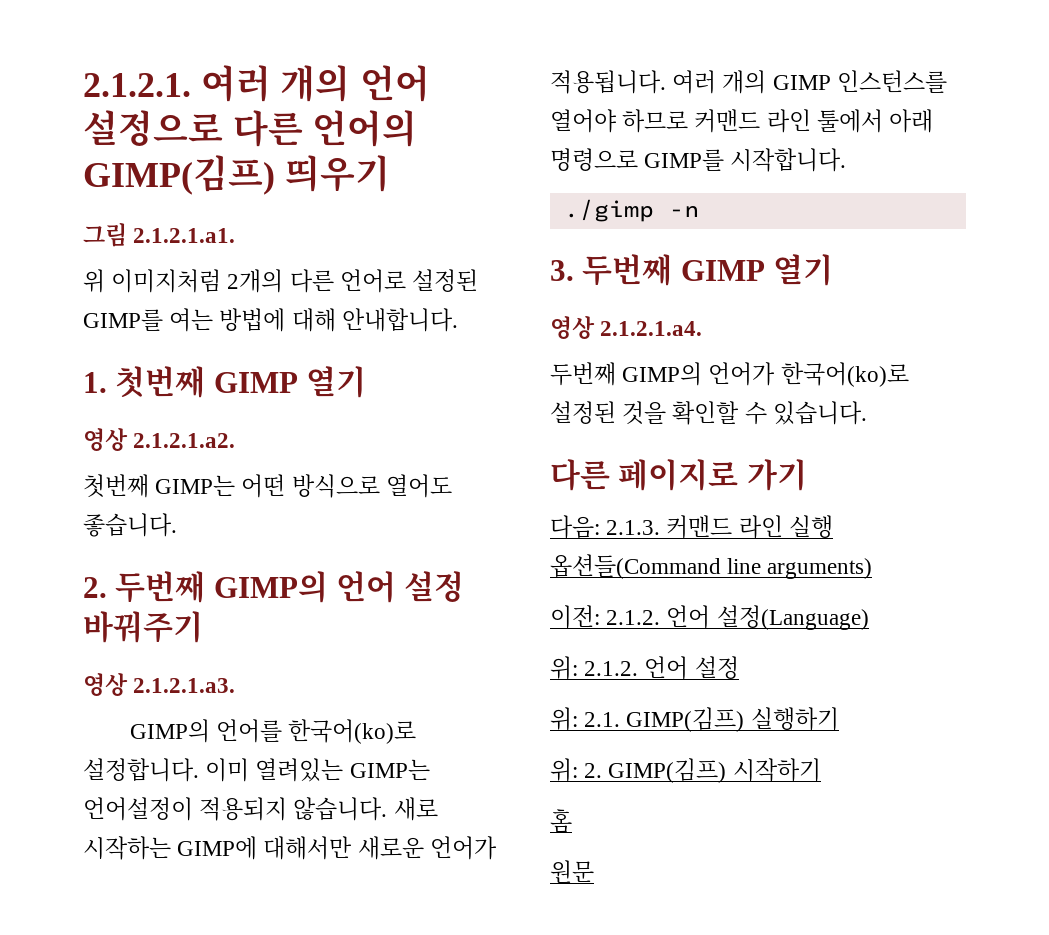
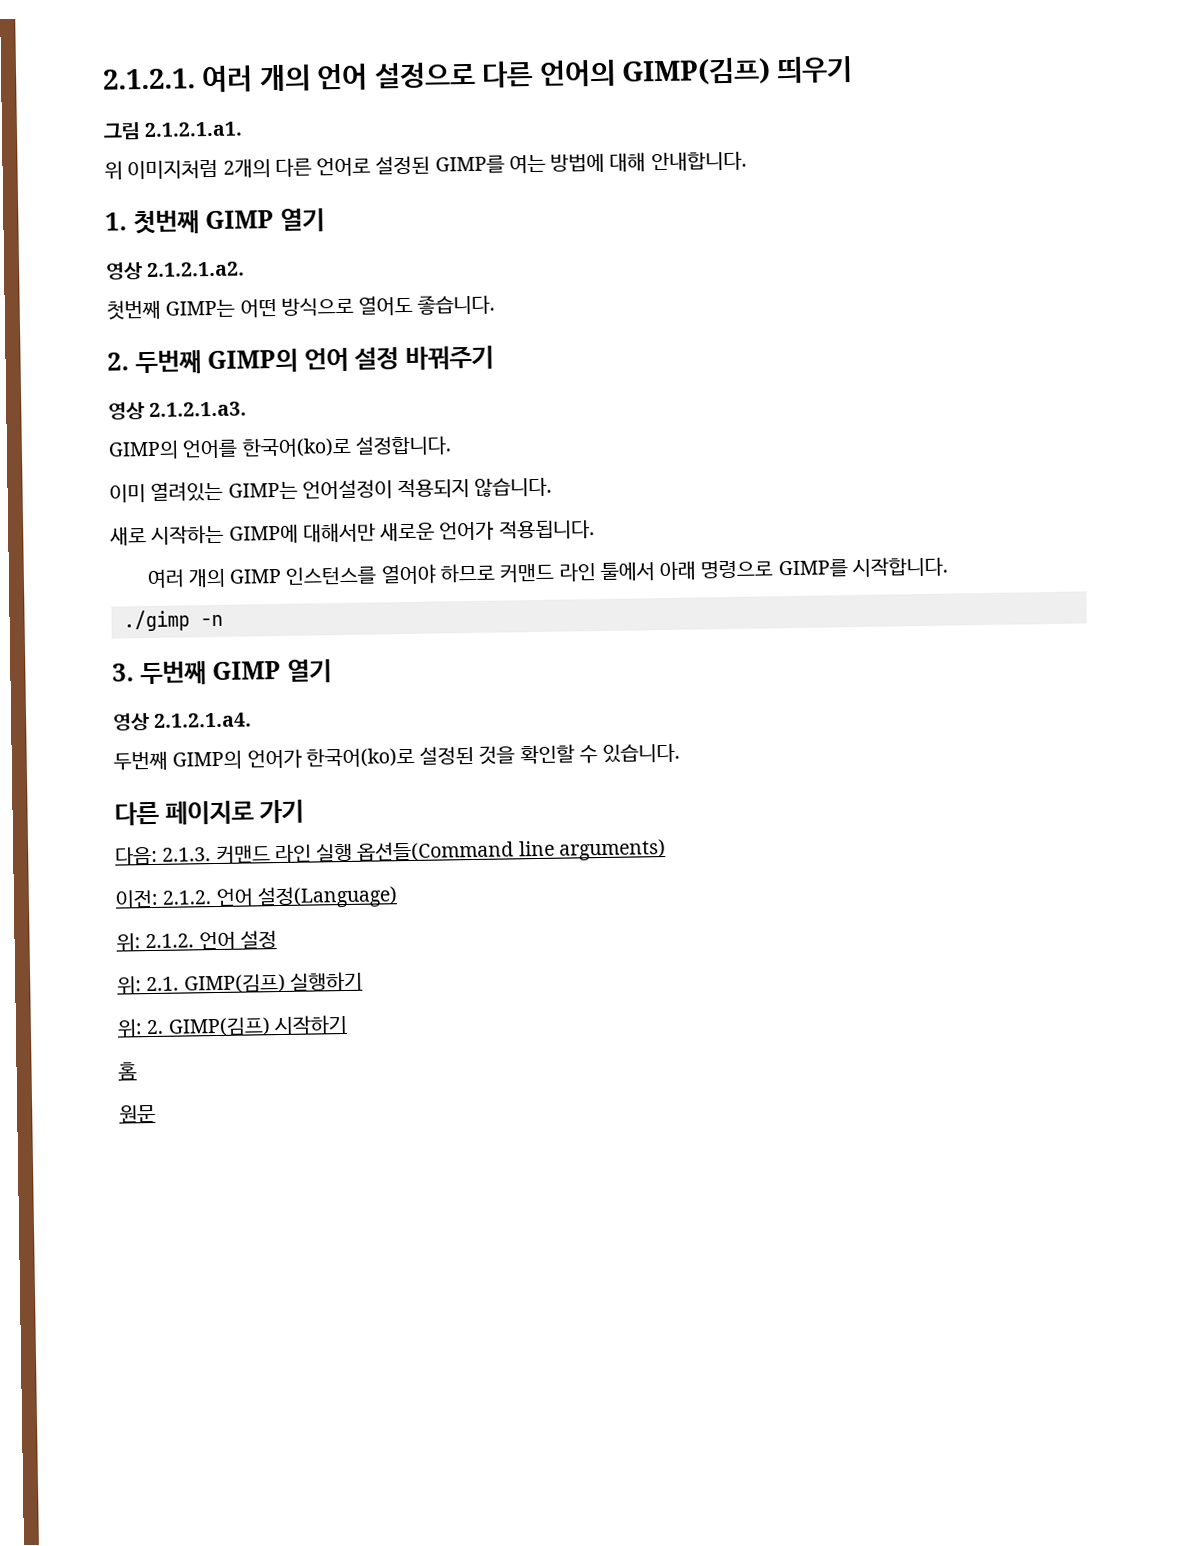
- GIMP의 언어를 한국어(ko)로 설정합니다. 이미 열려있는 GIMP는 언어설정이 적용되지 않습니다. 새로 시작하는 GIMP에 대해서만 새로운 언어가 적용됩니다. 여러 개의 GIMP 인스턴스를 열어야 하므로 커맨드 라인 툴에서 아래 명령으로 GIMP를 시작합니다.
+ GIMP의 언어를 한국어(ko)로 설정합니다.
+ 이미 열려있는 GIMP는 언어설정이 적용되지 않습니다.
+ 새로 시작하는 GIMP에 대해서만 새로운 언어가 적용됩니다.
+ 여러 개의 GIMP 인스턴스를 열어야 하므로 커맨드 라인 툴에서 아래 명령으로 GIMP를 시작합니다.

